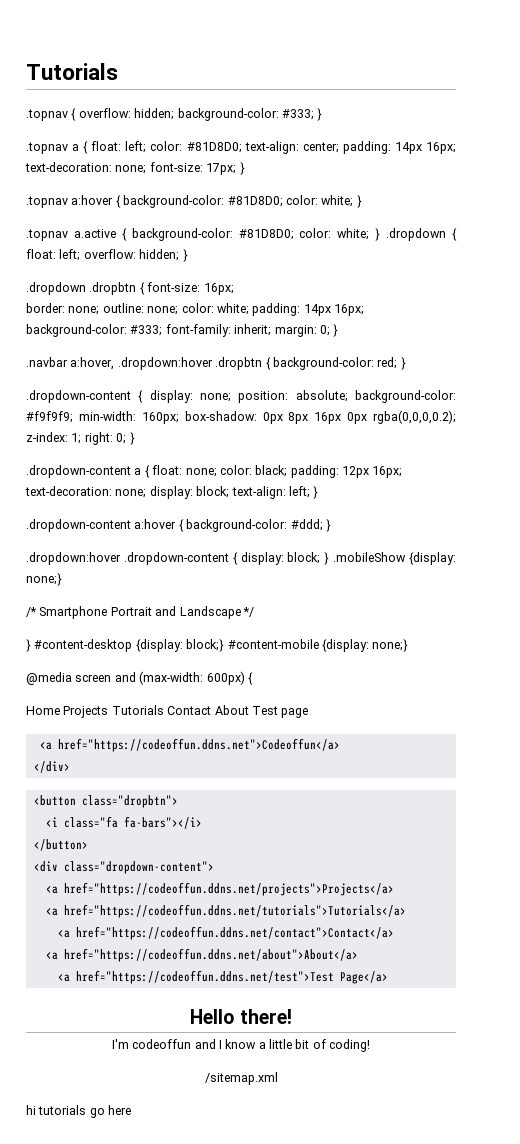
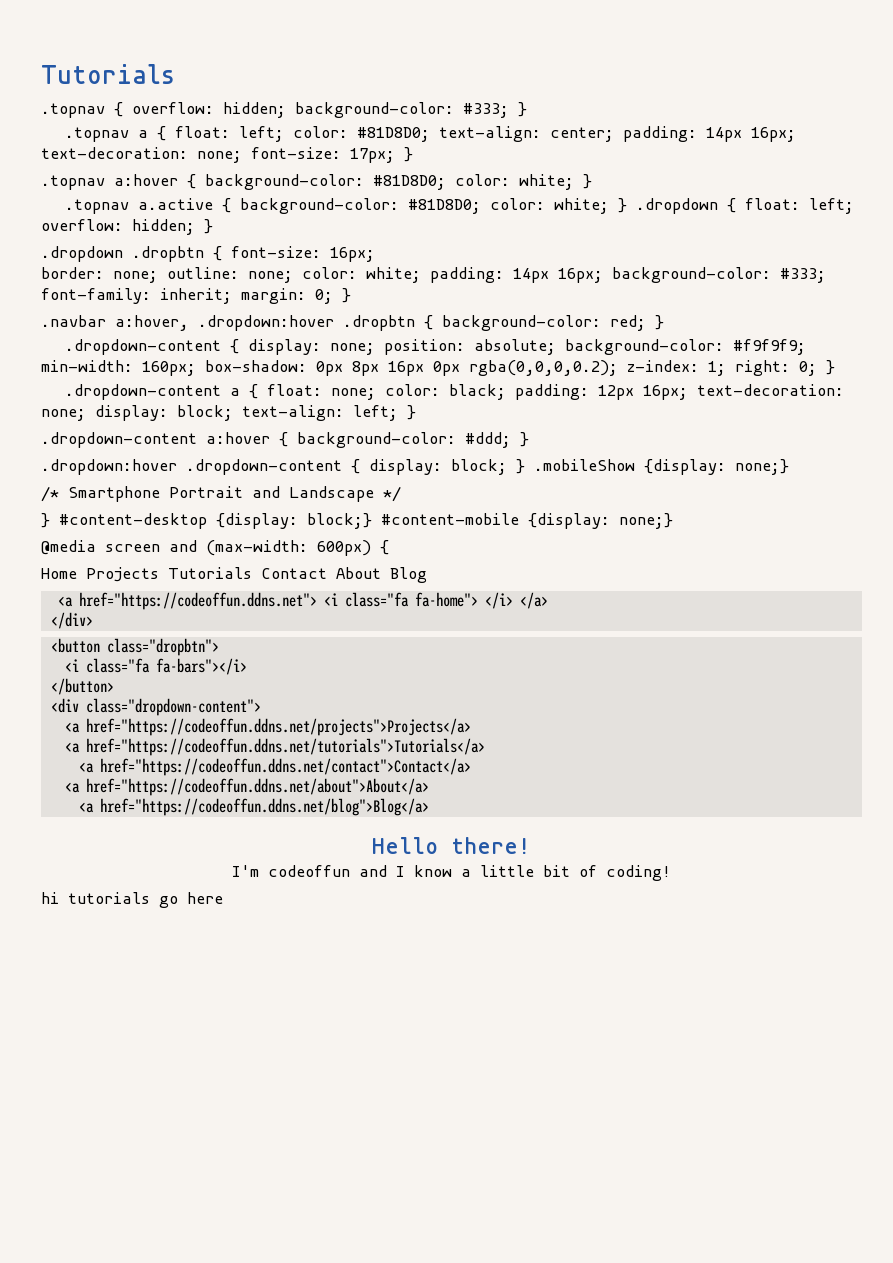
- Home Projects Tutorials Contact About Test page
- <a href="https://codeoffun.ddns.net">Codeoffun</a>
+ Home Projects Tutorials Contact About Blog
+ <a href="https://codeoffun.ddns.net"> <i class="fa fa-home"> </i> </a>
- <a href="https://codeoffun.ddns.net/test">Test Page</a>
+ <a href="https://codeoffun.ddns.net/blog">Blog</a>
- /sitemap.xml

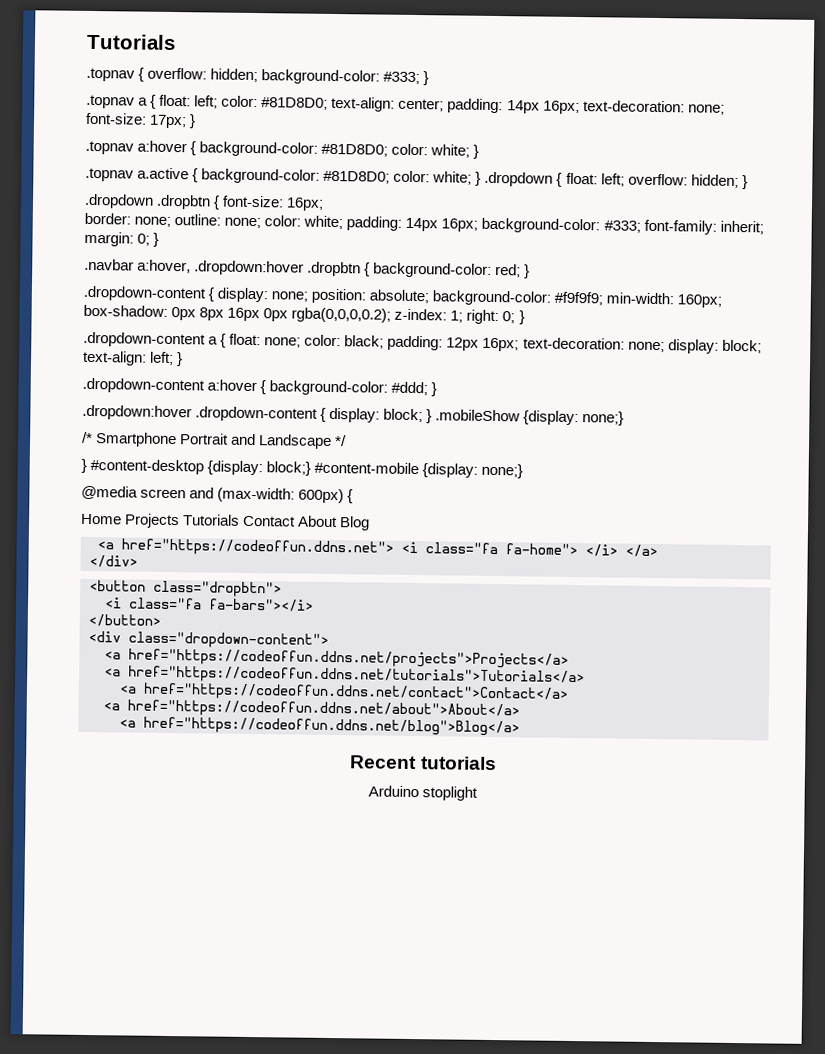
- Hello there!
- I'm codeoffun and I know a little bit of coding!
- hi tutorials go here
+ Recent tutorials
+ Arduino stoplight

